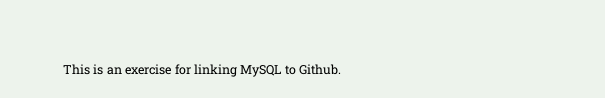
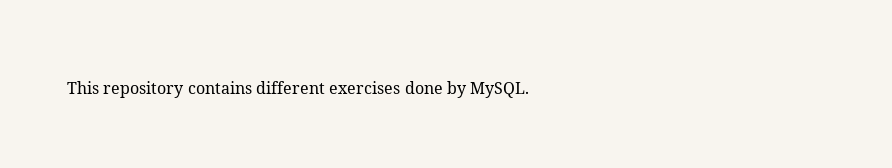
- This is an exercise for linking MySQL to Github.
+ This repository contains different exercises done by MySQL.

